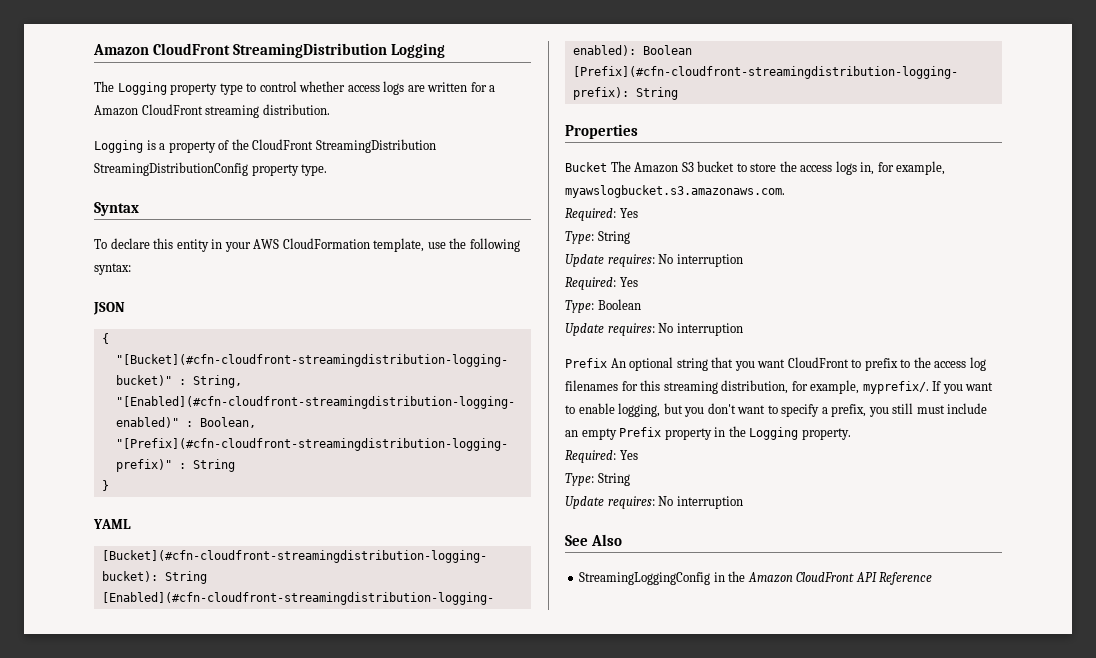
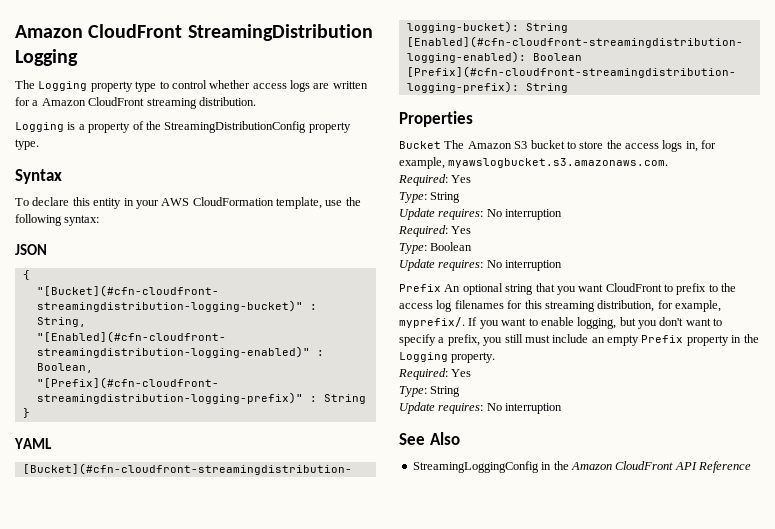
- Logging is a property of the CloudFront StreamingDistribution StreamingDistributionConfig property type.
+ Logging is a property of the StreamingDistributionConfig property type.

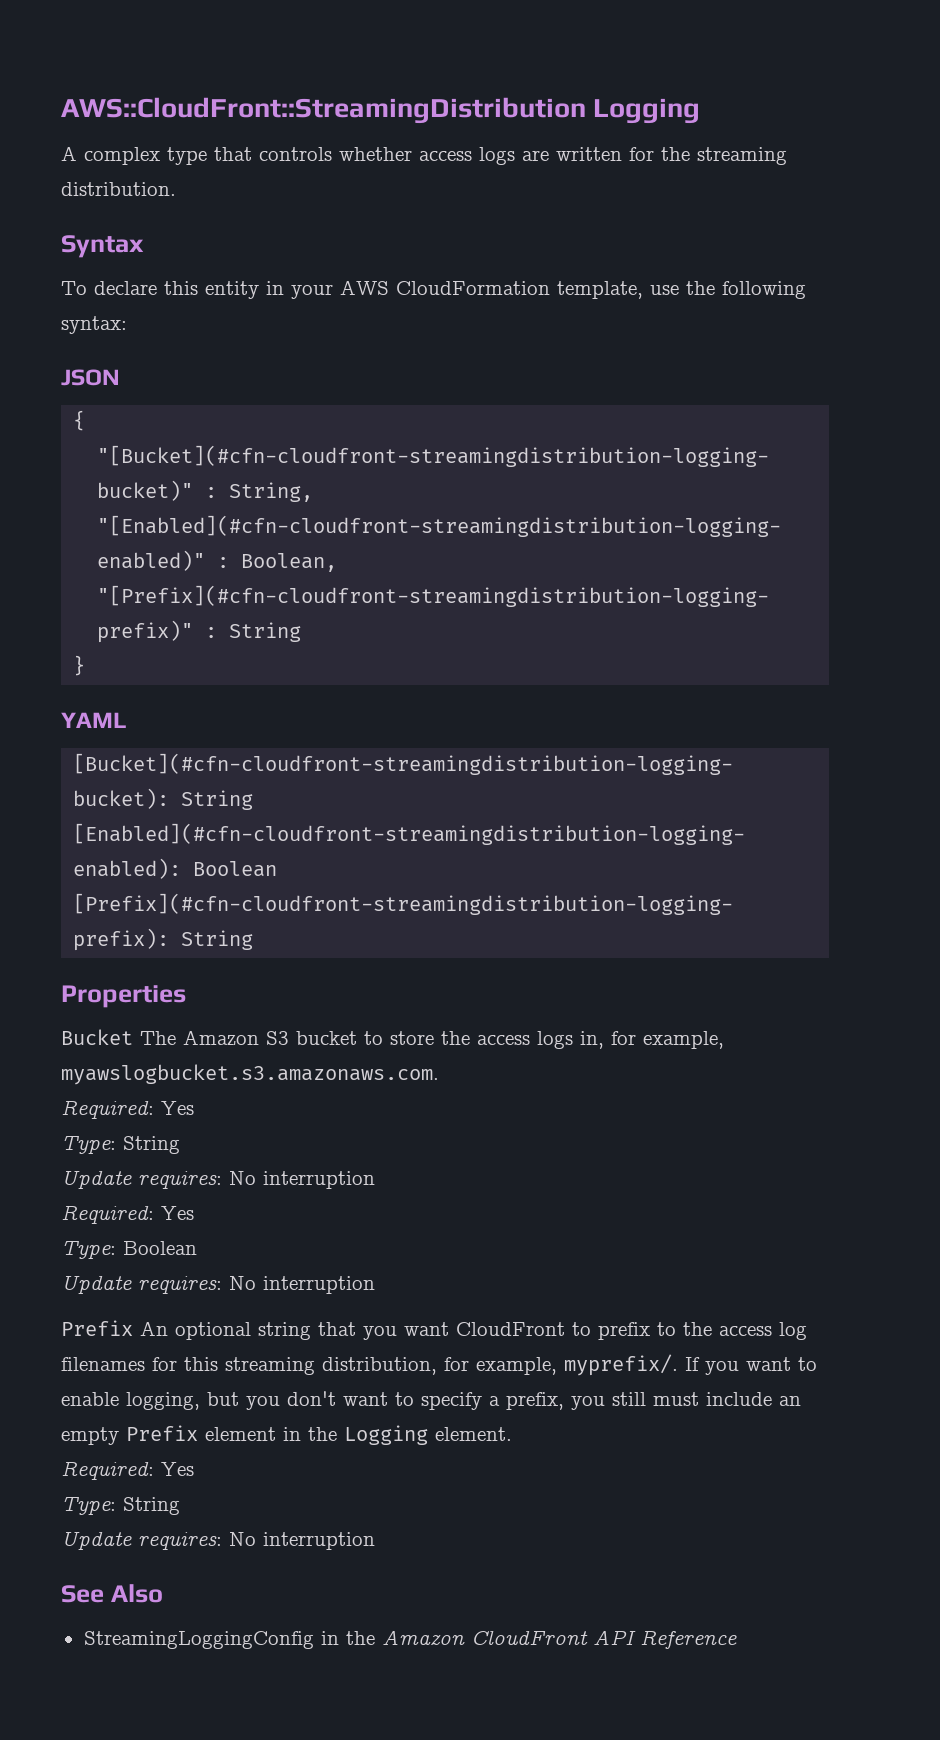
- Amazon CloudFront StreamingDistribution Logging
- The Logging property type to control whether access logs are written for a Amazon CloudFront streaming distribution.
+ AWS::CloudFront::StreamingDistribution Logging
+ A complex type that controls whether access logs are written for the streaming distribution.
- Logging is a property of the StreamingDistributionConfig property type.
- If you want to enable logging, but you don't want to specify a prefix, you still must include an empty Prefix property in the Logging property.
+ If you want to enable logging, but you don't want to specify a prefix, you still must include an empty Prefix element in the Logging element.

